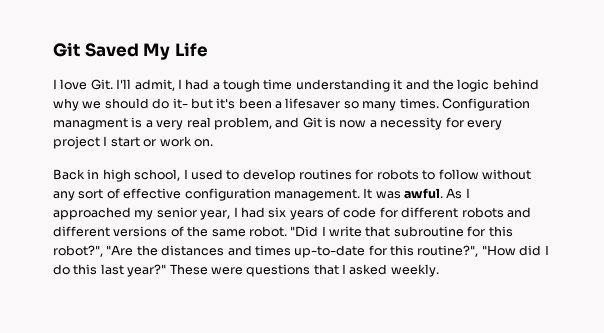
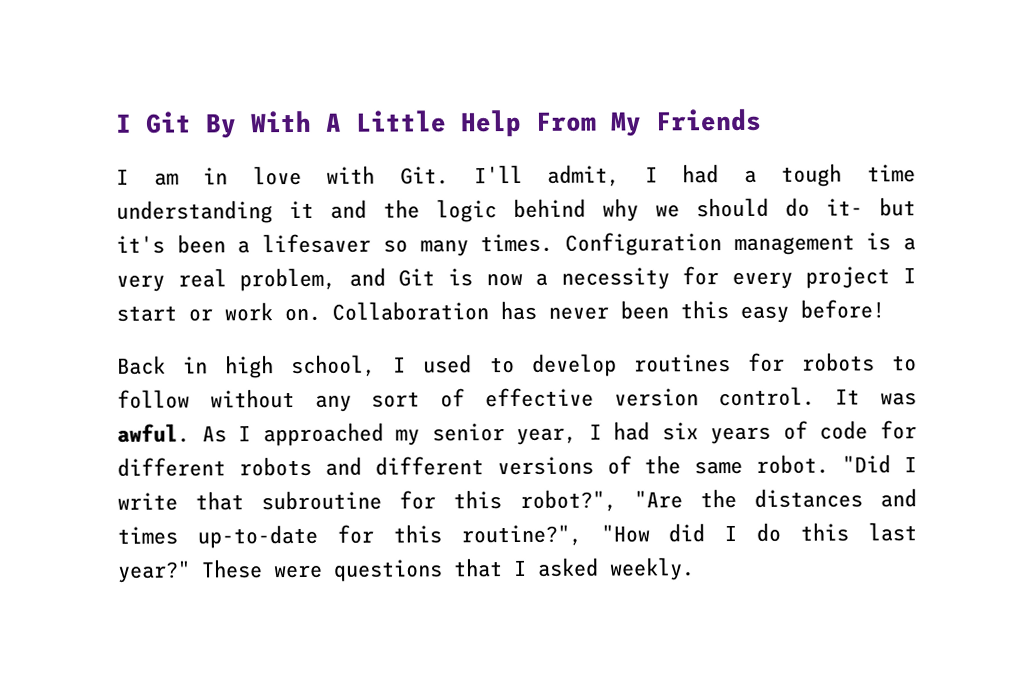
- Git Saved My Life
- I love Git. I'll admit, I had a tough time understanding it and the logic behind why we should do it- but it's been a lifesaver so many times.
+ I Git By With A Little Help From My Friends
+ I am in love with Git. I'll admit, I had a tough time understanding it and the logic behind why we should do it- but it's been a lifesaver so many times.
- Configuration managment is a very real problem, and Git is now a necessity for every project I start or work on.
+ Configuration management is a very real problem, and Git is now a necessity for every project I start or work on. Collaboration has never been this easy before!
- Back in high school, I used to develop routines for robots to follow without any sort of effective configuration management.
+ Back in high school, I used to develop routines for robots to follow without any sort of effective version control.

